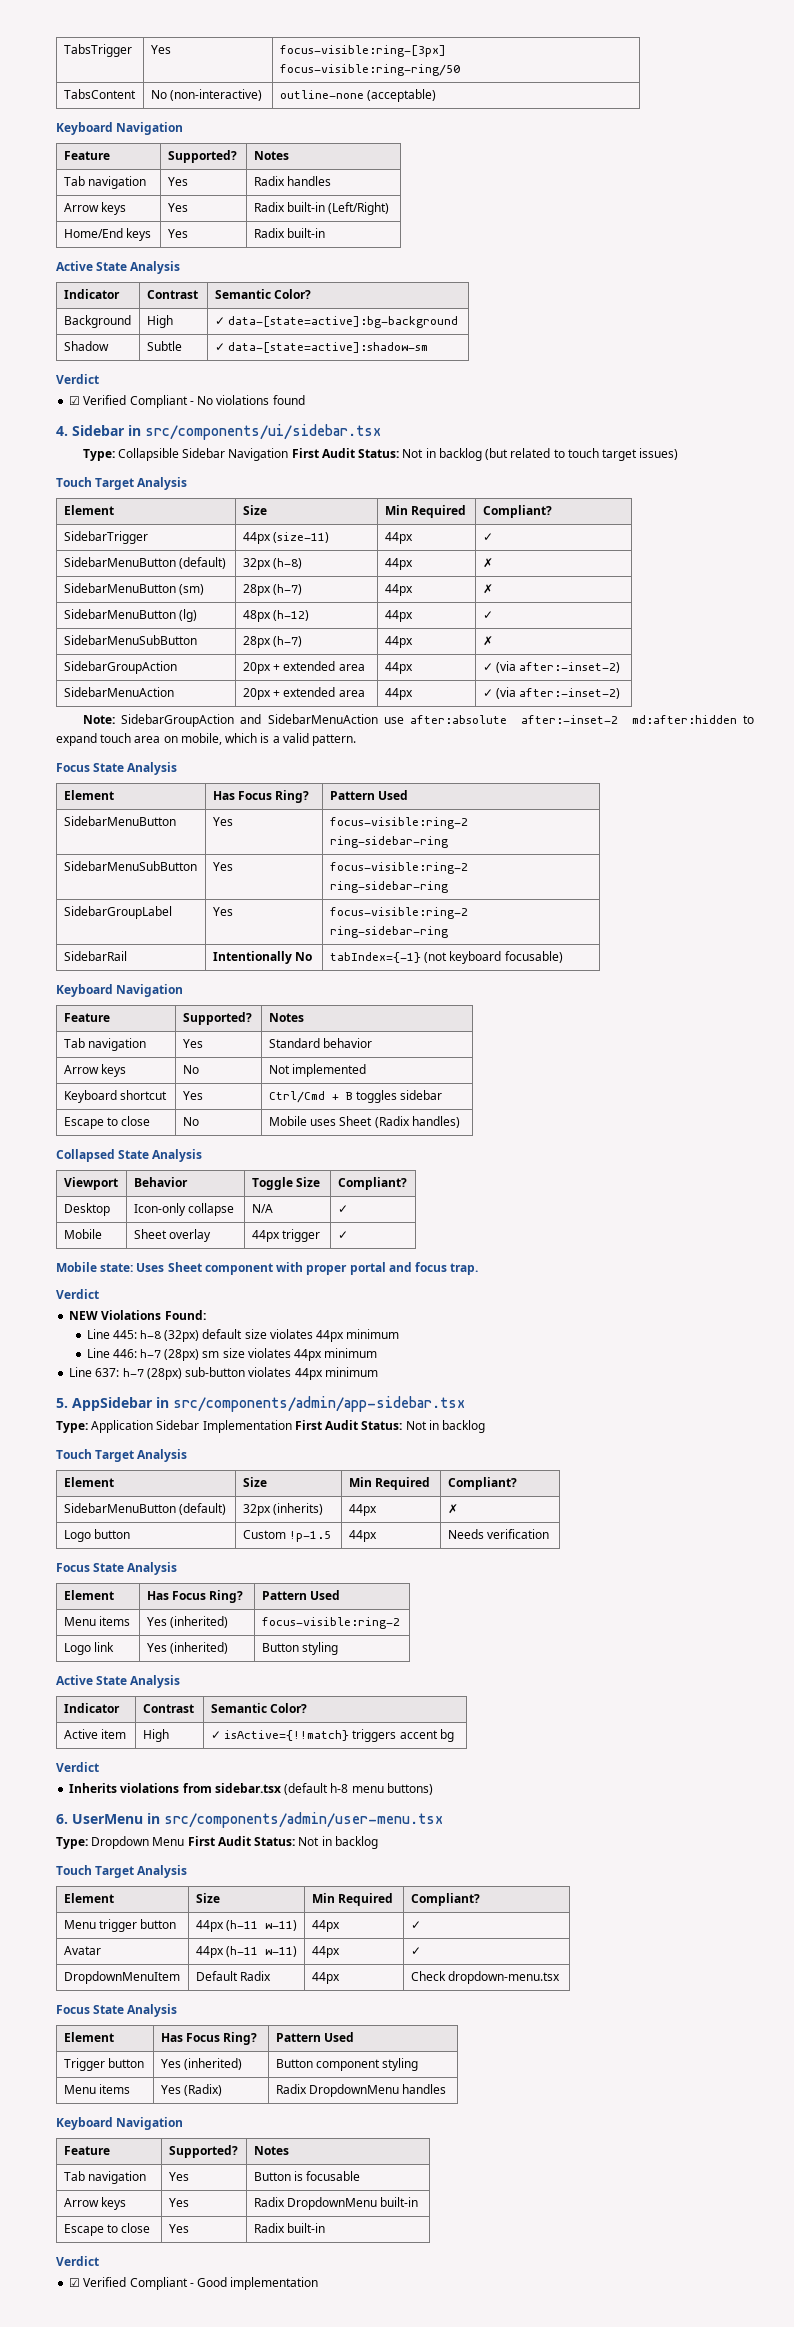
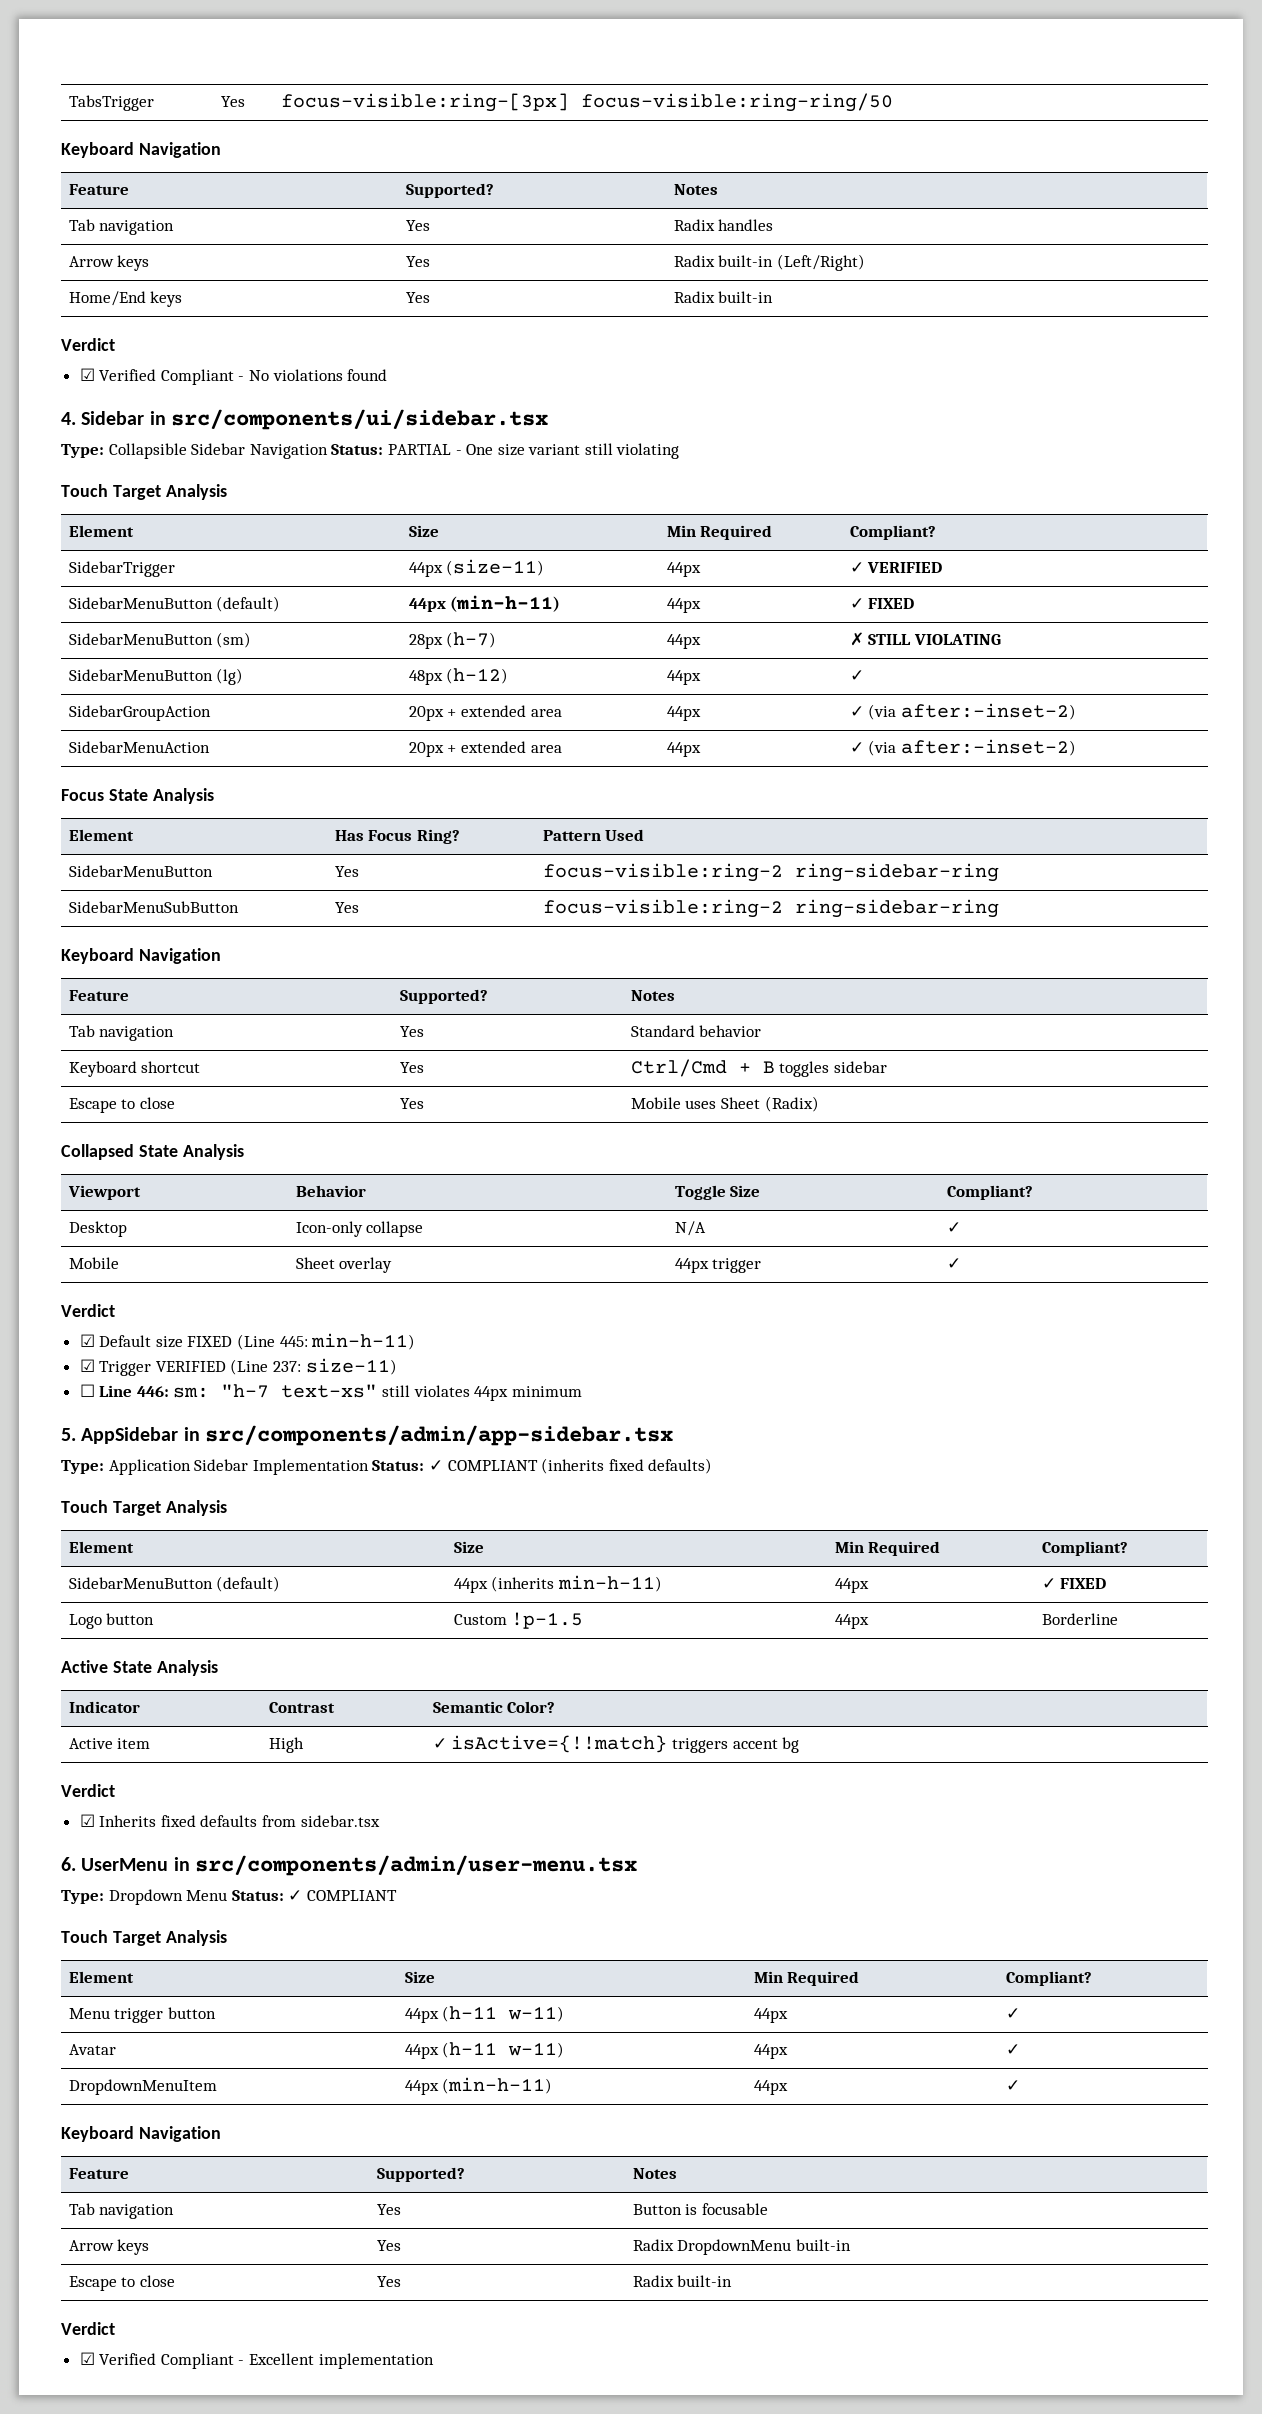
- TabsContent | No (non-interactive) | outline-none (acceptable)
  Home/End keys | Yes | Radix built-in
- Active State Analysis
- Indicator | Contrast | Semantic Color?
- Background | High | ✓ data-[state=active]:bg-background
- Shadow | Subtle | ✓ data-[state=active]:shadow-sm
- Type: Collapsible Sidebar Navigation First Audit Status: Not in backlog (but related to touch target issues)
+ Type: Collapsible Sidebar Navigation Status: PARTIAL - One size variant still violating
- SidebarTrigger | 44px (size-11) | 44px | ✓
- SidebarMenuButton (default) | 32px (h-8) | 44px | ✗
+ SidebarTrigger | 44px (size-11) | 44px | ✓ VERIFIED
+ SidebarMenuButton (default) | 44px (min-h-11) | 44px | ✓ FIXED
- SidebarMenuButton (sm) | 28px (h-7) | 44px | ✗
+ SidebarMenuButton (sm) | 28px (h-7) | 44px | ✗ STILL VIOLATING
- SidebarMenuSubButton | 28px (h-7) | 44px | ✗
- Note: SidebarGroupAction and SidebarMenuAction use after:absolute after:-inset-2 md:after:hidden to expand touch area on mobile, which is a valid pattern.
- SidebarGroupLabel | Yes | focus-visible:ring-2 ring-sidebar-ring
- SidebarRail | Intentionally No | tabIndex={-1} (not keyboard focusable)
- Arrow keys | No | Not implemented
- Escape to close | No | Mobile uses Sheet (Radix handles)
+ Escape to close | Yes | Mobile uses Sheet (Radix)
  Mobile | Sheet overlay | 44px trigger | ✓
- Mobile state: Uses Sheet component with proper portal and focus trap.
  Verdict
- NEW Violations Found:
- Line 445: h-8 (32px) default size violates 44px minimum
- Line 446: h-7 (28px) sm size violates 44px minimum
- Line 637: h-7 (28px) sub-button violates 44px minimum
+ ☑ Default size FIXED (Line 445: min-h-11)
+ ☑ Trigger VERIFIED (Line 237: size-11)
+ ☐ Line 446: sm: "h-7 text-xs" still violates 44px minimum
- Type: Application Sidebar Implementation First Audit Status: Not in backlog
+ Type: Application Sidebar Implementation Status: ✓ COMPLIANT (inherits fixed defaults)
- SidebarMenuButton (default) | 32px (inherits) | 44px | ✗
+ SidebarMenuButton (default) | 44px (inherits min-h-11) | 44px | ✓ FIXED
- Logo button | Custom !p-1.5 | 44px | Needs verification
- Focus State Analysis
- Element | Has Focus Ring? | Pattern Used
- Menu items | Yes (inherited) | focus-visible:ring-2
- Logo link | Yes (inherited) | Button styling
+ Logo button | Custom !p-1.5 | 44px | Borderline
- Inherits violations from sidebar.tsx (default h-8 menu buttons)
+ ☑ Inherits fixed defaults from sidebar.tsx
- Type: Dropdown Menu First Audit Status: Not in backlog
+ Type: Dropdown Menu Status: ✓ COMPLIANT
- DropdownMenuItem | Default Radix | 44px | Check dropdown-menu.tsx
- Focus State Analysis
- Element | Has Focus Ring? | Pattern Used
- Trigger button | Yes (inherited) | Button component styling
- Menu items | Yes (Radix) | Radix DropdownMenu handles
+ DropdownMenuItem | 44px (min-h-11) | 44px | ✓
- ☑ Verified Compliant - Good implementation
+ ☑ Verified Compliant - Excellent implementation

